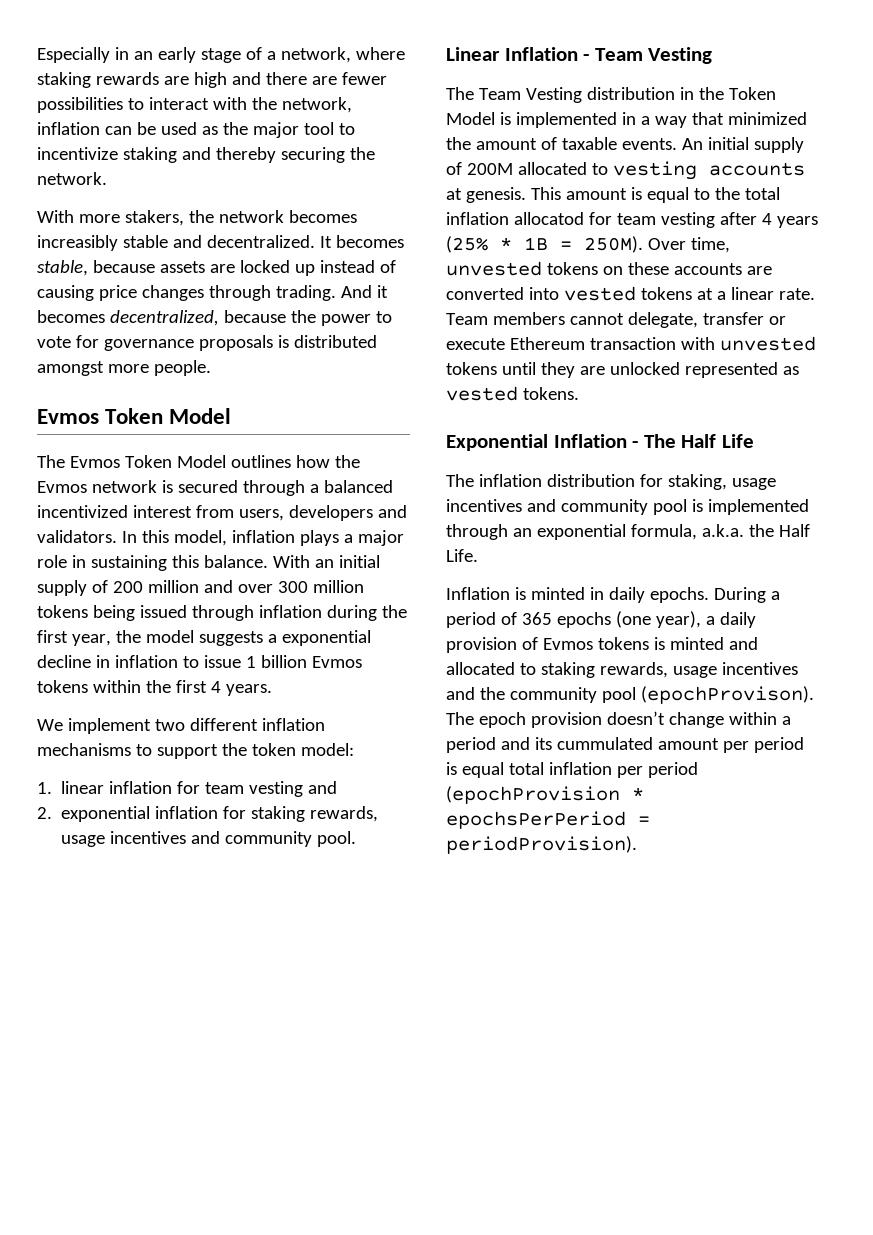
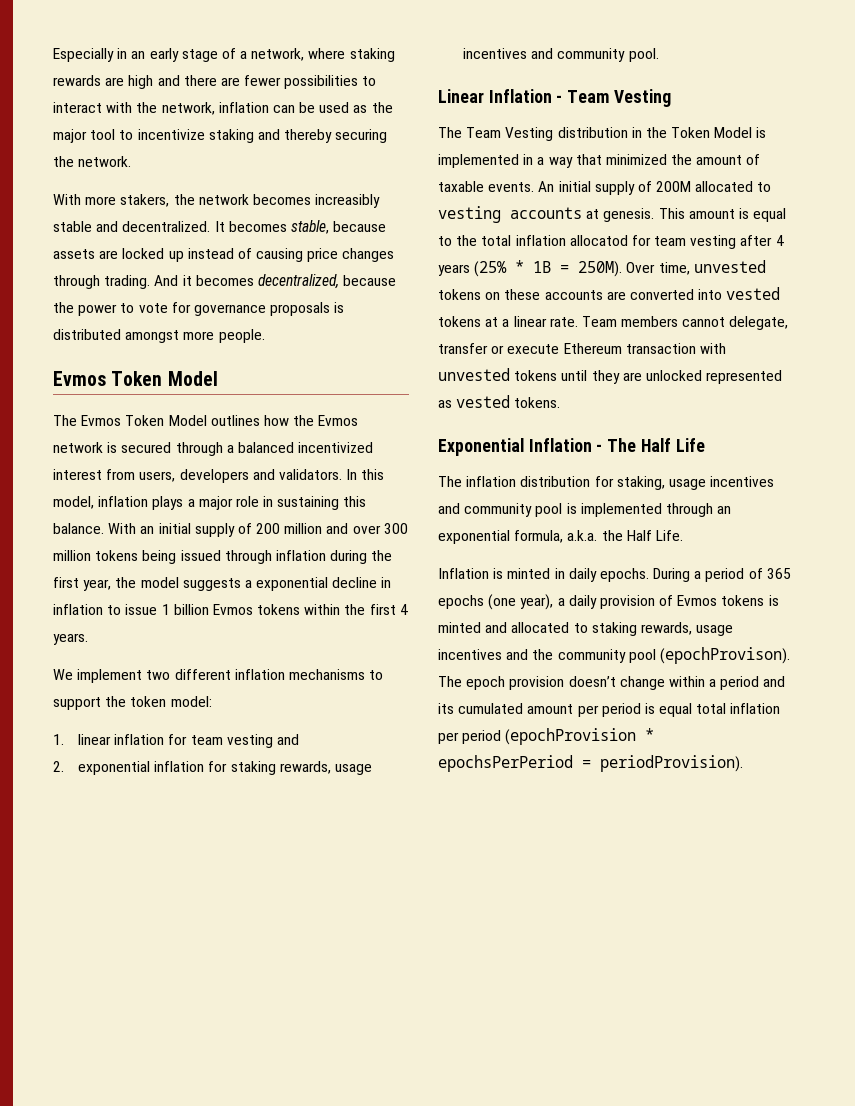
- The epoch provision doesn’t change within a period and its cummulated amount per period is equal total inflation per period (epochProvision * epochsPerPeriod = periodProvision).
+ The epoch provision doesn’t change within a period and its cumulated amount per period is equal total inflation per period (epochProvision * epochsPerPeriod = periodProvision).

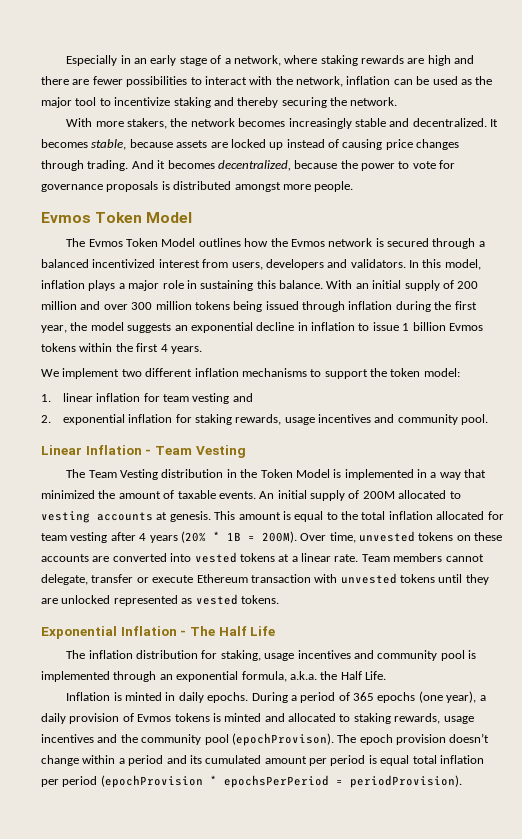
- With more stakers, the network becomes increasibly stable and decentralized.
+ With more stakers, the network becomes increasingly stable and decentralized.
- With an initial supply of 200 million and over 300 million tokens being issued through inflation during the first year, the model suggests a exponential decline in inflation to issue 1 billion Evmos tokens within the first 4 years.
+ With an initial supply of 200 million and over 300 million tokens being issued through inflation during the first year, the model suggests an exponential decline in inflation to issue 1 billion Evmos tokens within the first 4 years.
- This amount is equal to the total inflation allocatod for team vesting after 4 years (25% * 1B = 250M).
+ This amount is equal to the total inflation allocated for team vesting after 4 years (20% * 1B = 200M).

